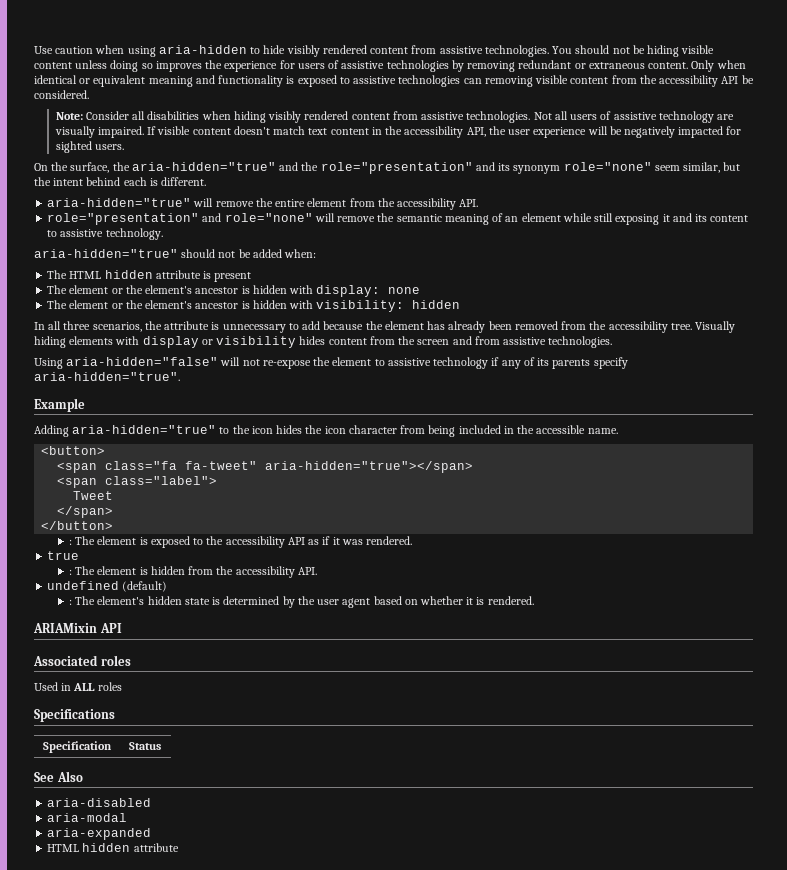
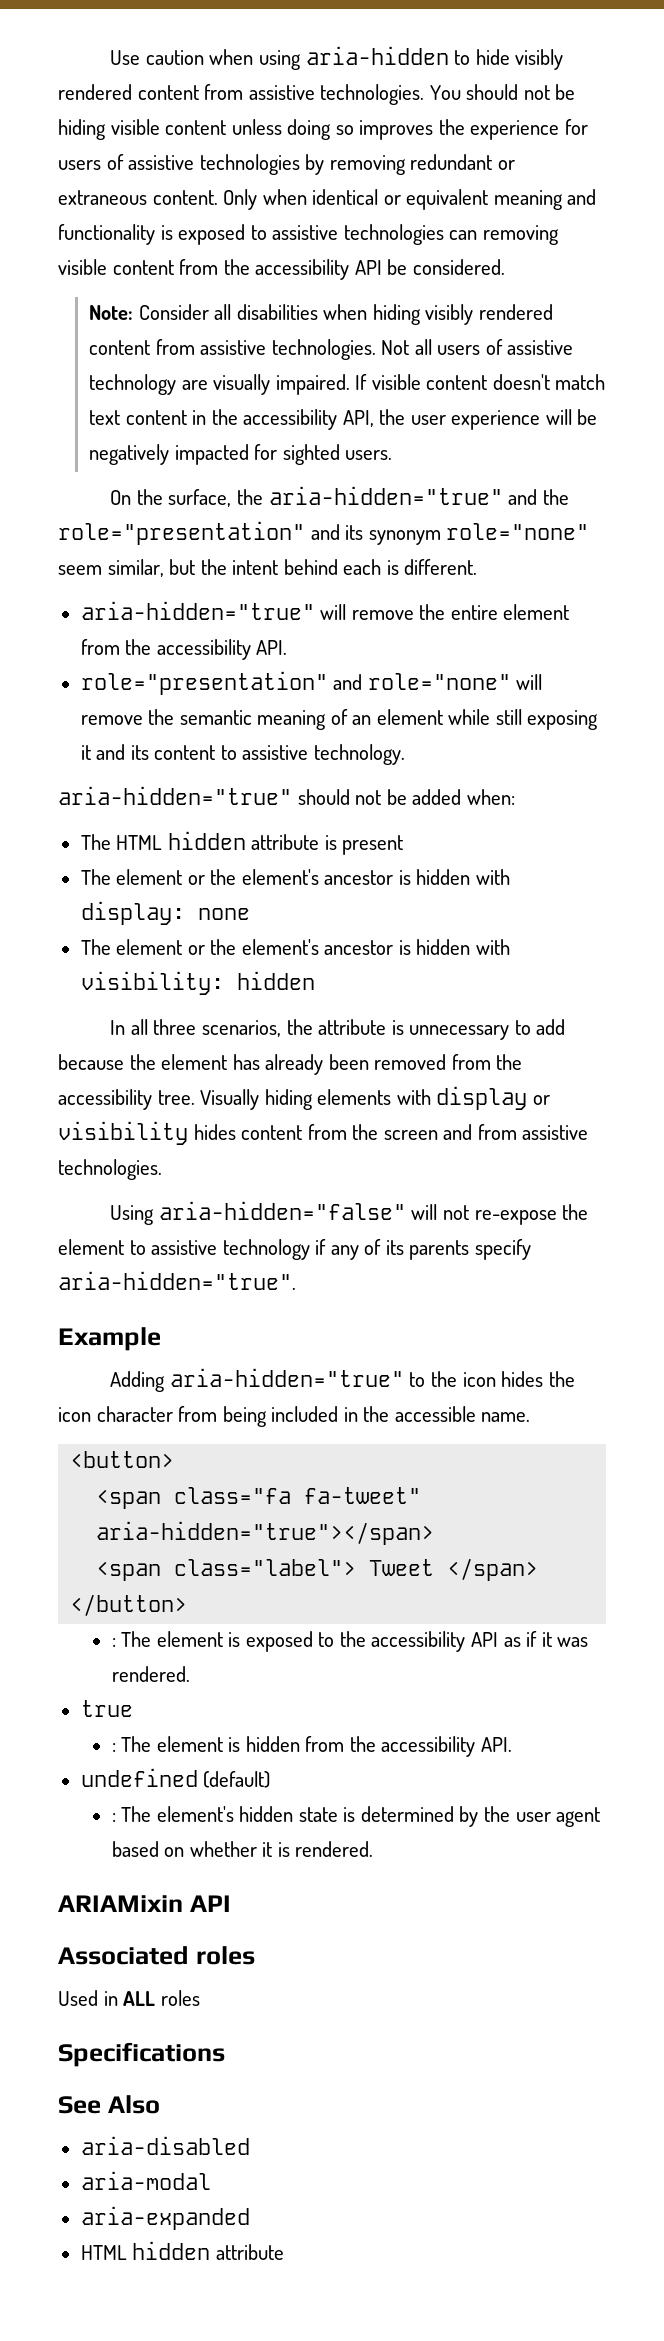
- <span class="label">
- Tweet
- </span>
+ <span class="label"> Tweet </span>
- Specification | Status

